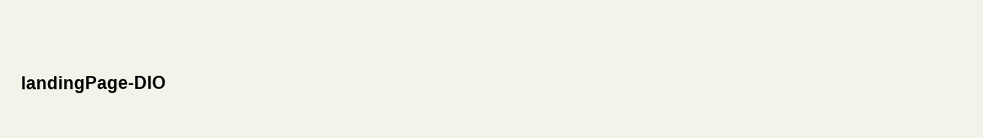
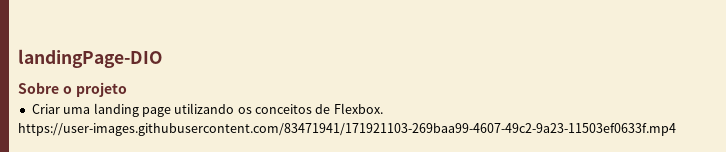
+ Sobre o projeto
+ Criar uma landing page utilizando os conceitos de Flexbox.
+ https://user-images.githubusercontent.com/83471941/171921103-269baa99-4607-49c2-9a23-11503ef0633f.mp4

